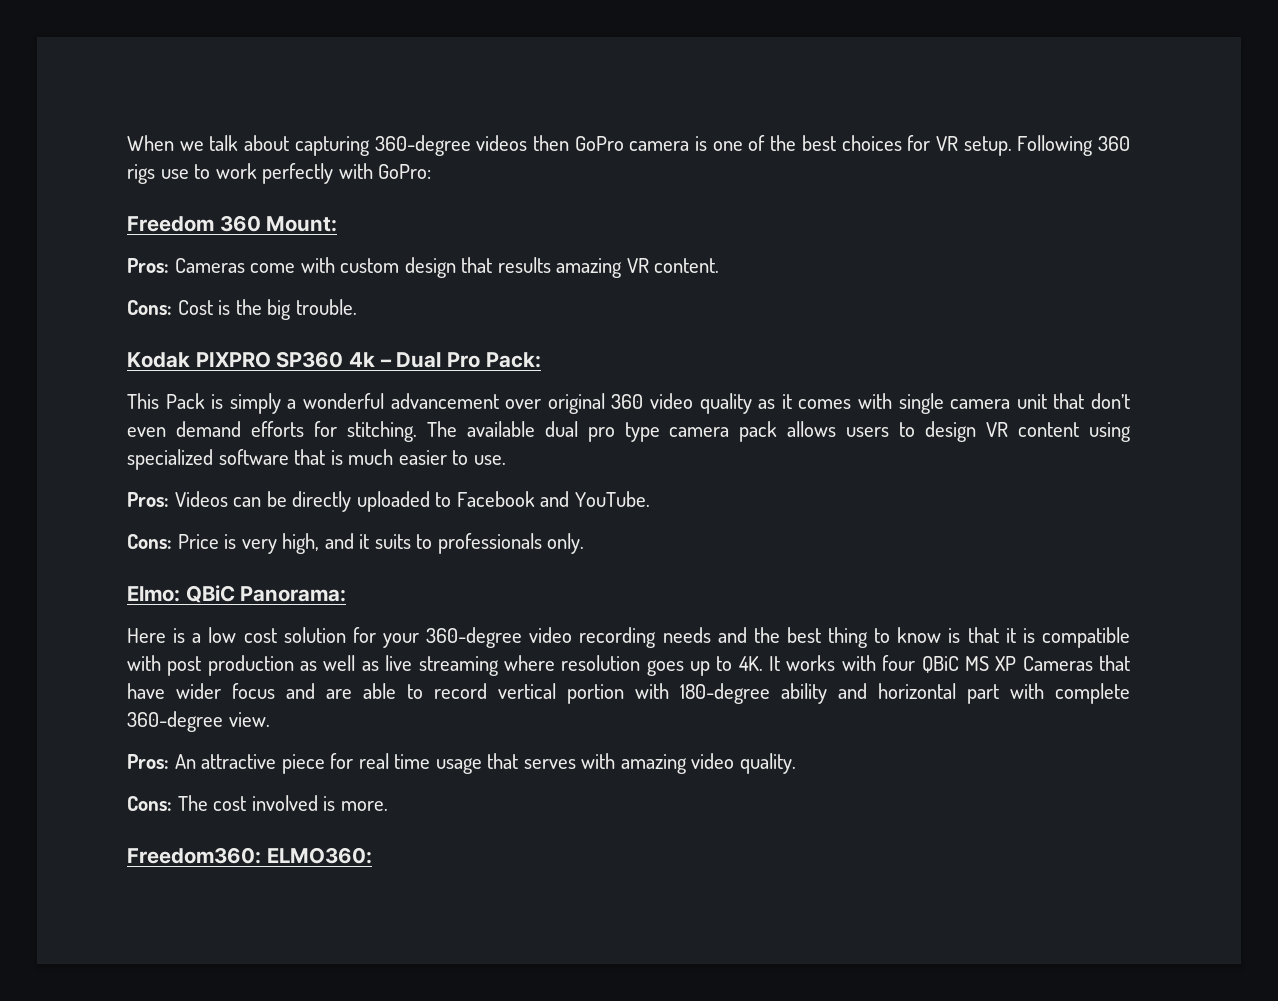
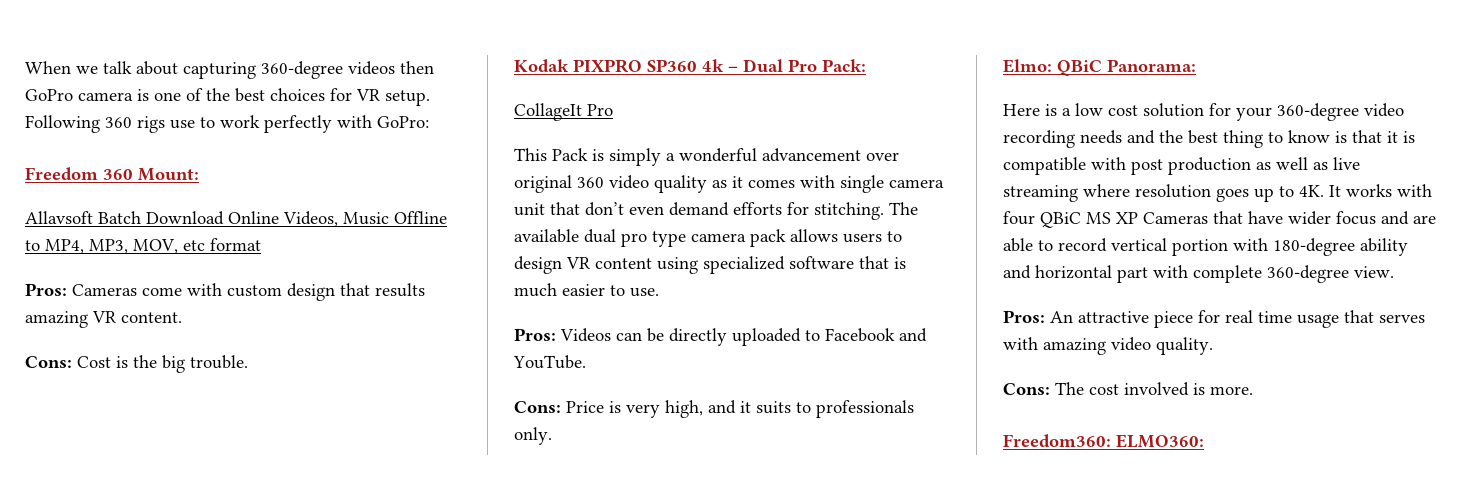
+ Allavsoft Batch Download Online Videos, Music Offline to MP4, MP3, MOV, etc format
+ CollageIt Pro

